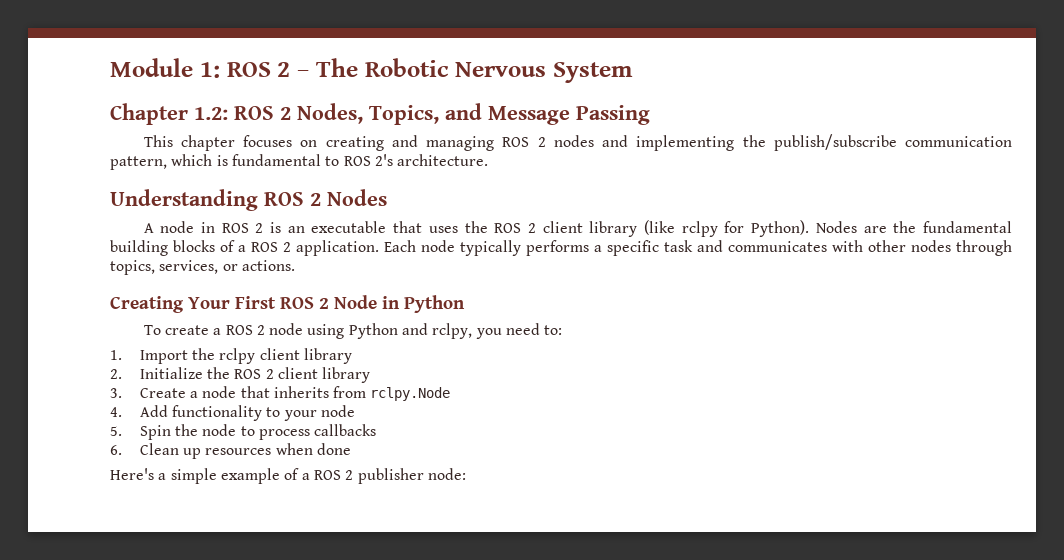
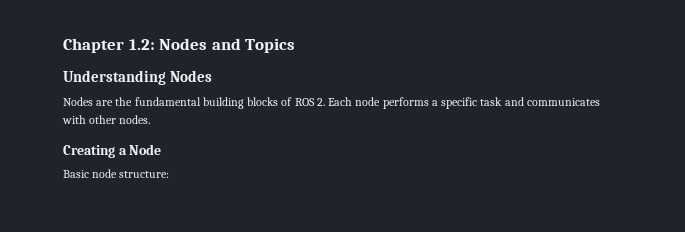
- Module 1: ROS 2 – The Robotic Nervous System
- Chapter 1.2: ROS 2 Nodes, Topics, and Message Passing
- This chapter focuses on creating and managing ROS 2 nodes and implementing the publish/subscribe communication pattern, which is fundamental to ROS 2's architecture.
+ Chapter 1.2: Nodes and Topics
- Understanding ROS 2 Nodes
+ Understanding Nodes
- A node in ROS 2 is an executable that uses the ROS 2 client library (like rclpy for Python). Nodes are the fundamental building blocks of a ROS 2 application. Each node typically performs a specific task and communicates with other nodes through topics, services, or actions.
- Creating Your First ROS 2 Node in Python
- To create a ROS 2 node using Python and rclpy, you need to:
- 1. Import the rclpy client library
- 2. Initialize the ROS 2 client library
- 3. Create a node that inherits from rclpy.Node
- 4. Add functionality to your node
- 5. Spin the node to process callbacks
- 6. Clean up resources when done
- Here's a simple example of a ROS 2 publisher node:
+ Nodes are the fundamental building blocks of ROS 2. Each node performs a specific task and communicates with other nodes.
+ Creating a Node
+ Basic node structure:

